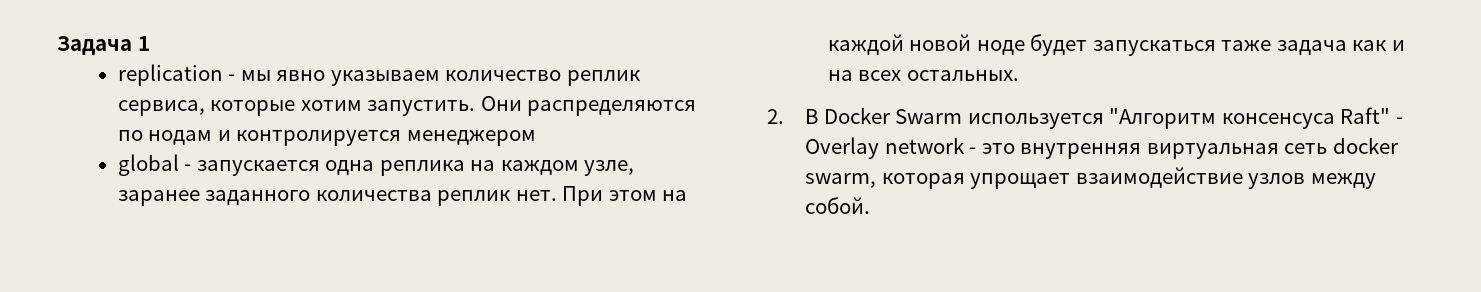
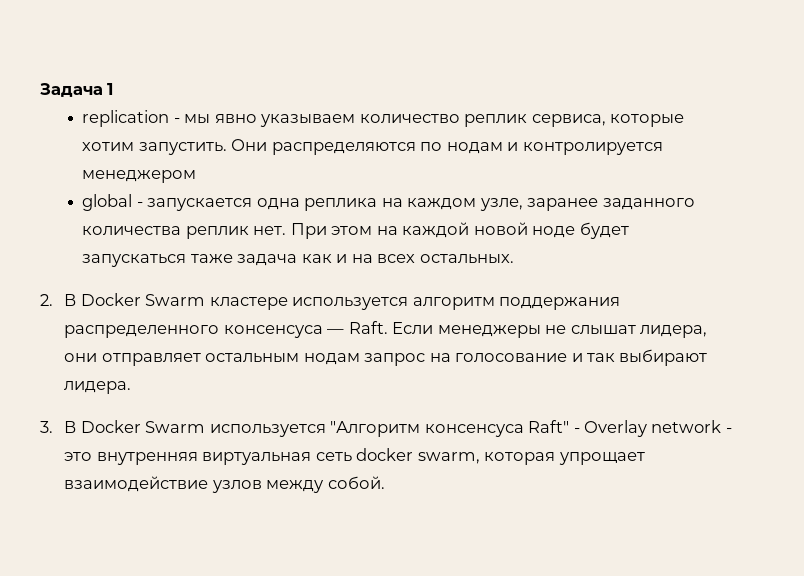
- 2. В Docker Swarm используется "Алгоритм консенсуса Raft" - Overlay network - это внутренняя виртуальная сеть docker swarm, которая упрощает взаимодействие узлов между собой.
+ 2. В Docker Swarm кластере используется алгоритм поддержания распределенного консенсуса — Raft. Если менеджеры не слышат лидера, они отправляет остальным нодам запрос на голосование и так выбирают лидера.
+ 3. В Docker Swarm используется "Алгоритм консенсуса Raft" - Overlay network - это внутренняя виртуальная сеть docker swarm, которая упрощает взаимодействие узлов между собой.

